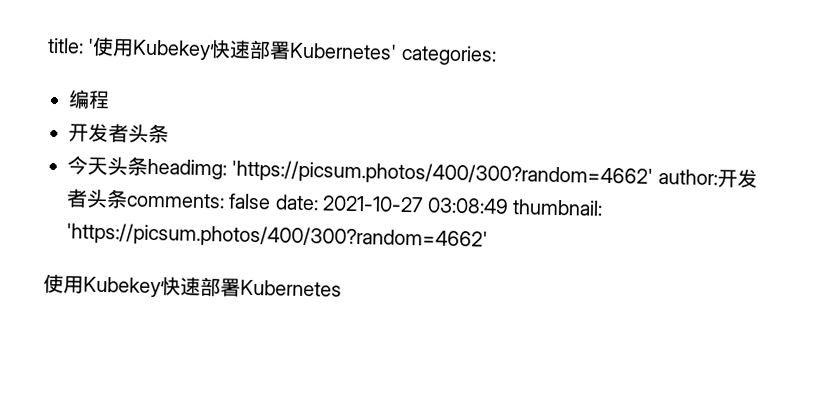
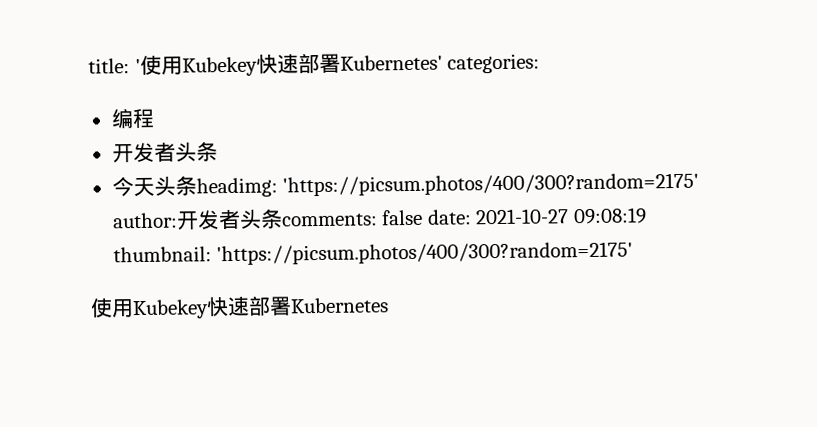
- 今天头条headimg: 'https://picsum.photos/400/300?random=4662' author:开发者头条comments: false date: 2021-10-27 03:08:49 thumbnail: 'https://picsum.photos/400/300?random=4662'
+ 今天头条headimg: 'https://picsum.photos/400/300?random=2175' author:开发者头条comments: false date: 2021-10-27 09:08:19 thumbnail: 'https://picsum.photos/400/300?random=2175'

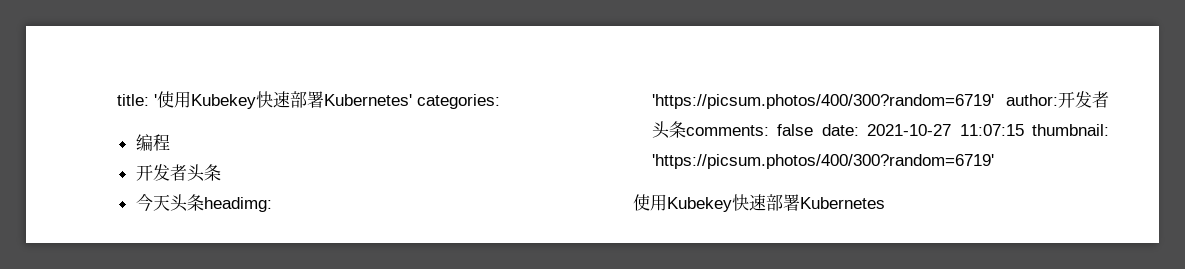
- 今天头条headimg: 'https://picsum.photos/400/300?random=2175' author:开发者头条comments: false date: 2021-10-27 09:08:19 thumbnail: 'https://picsum.photos/400/300?random=2175'
+ 今天头条headimg: 'https://picsum.photos/400/300?random=6719' author:开发者头条comments: false date: 2021-10-27 11:07:15 thumbnail: 'https://picsum.photos/400/300?random=6719'

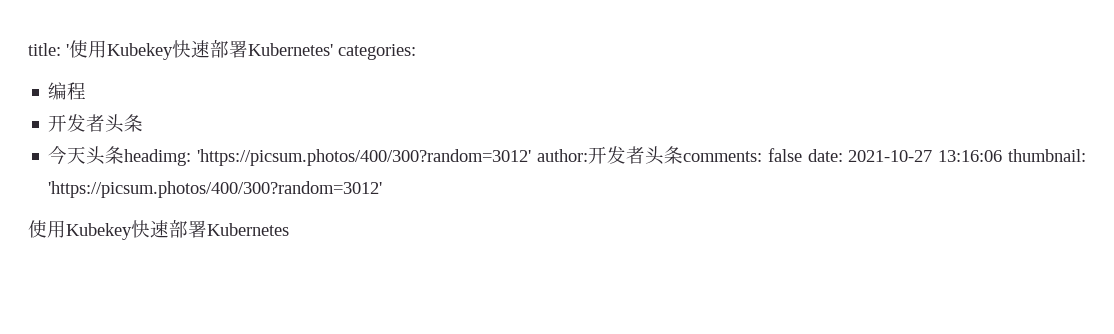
- 今天头条headimg: 'https://picsum.photos/400/300?random=6719' author:开发者头条comments: false date: 2021-10-27 11:07:15 thumbnail: 'https://picsum.photos/400/300?random=6719'
+ 今天头条headimg: 'https://picsum.photos/400/300?random=3012' author:开发者头条comments: false date: 2021-10-27 13:16:06 thumbnail: 'https://picsum.photos/400/300?random=3012'

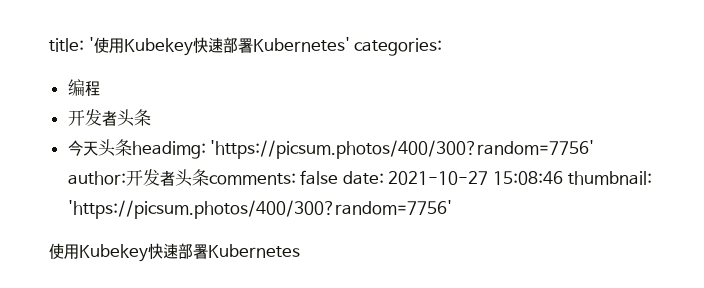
- 今天头条headimg: 'https://picsum.photos/400/300?random=3012' author:开发者头条comments: false date: 2021-10-27 13:16:06 thumbnail: 'https://picsum.photos/400/300?random=3012'
+ 今天头条headimg: 'https://picsum.photos/400/300?random=7756' author:开发者头条comments: false date: 2021-10-27 15:08:46 thumbnail: 'https://picsum.photos/400/300?random=7756'

